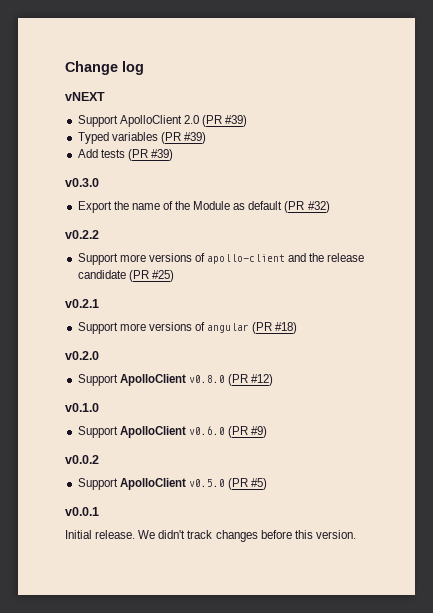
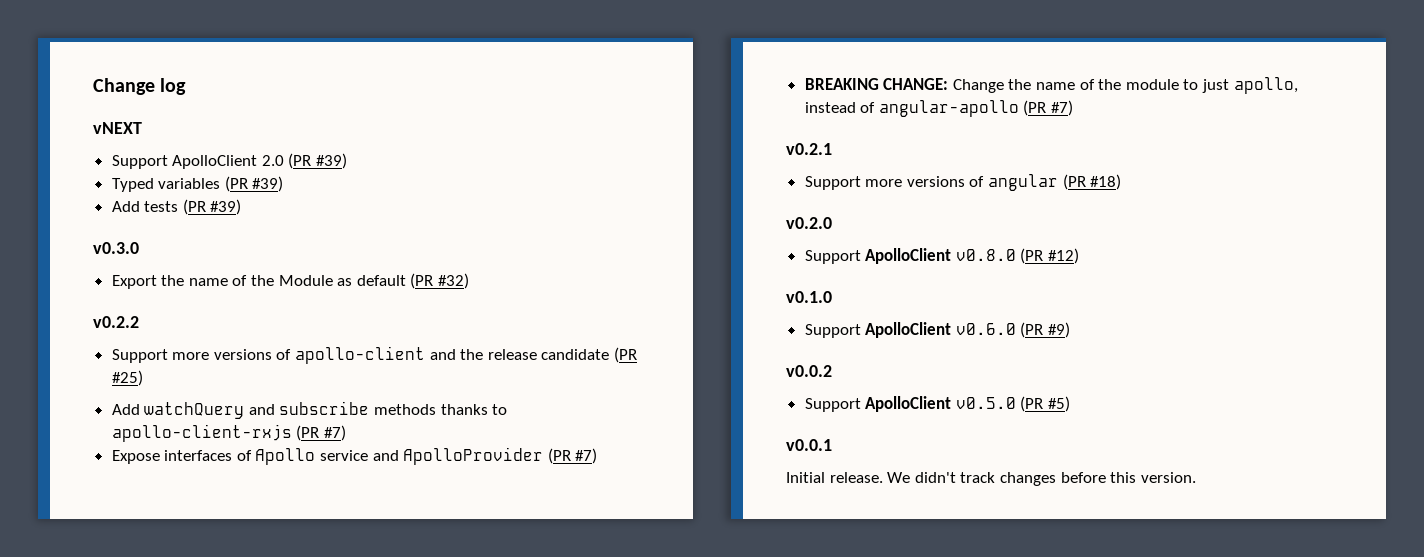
+ Add watchQuery and subscribe methods thanks to apollo-client-rxjs (PR #7)
+ Expose interfaces of Apollo service and ApolloProvider (PR #7)
+ BREAKING CHANGE: Change the name of the module to just apollo, instead of angular-apollo (PR #7)

